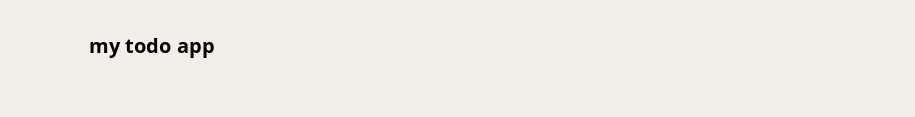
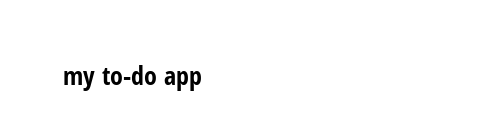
- my todo app
+ my to-do app

